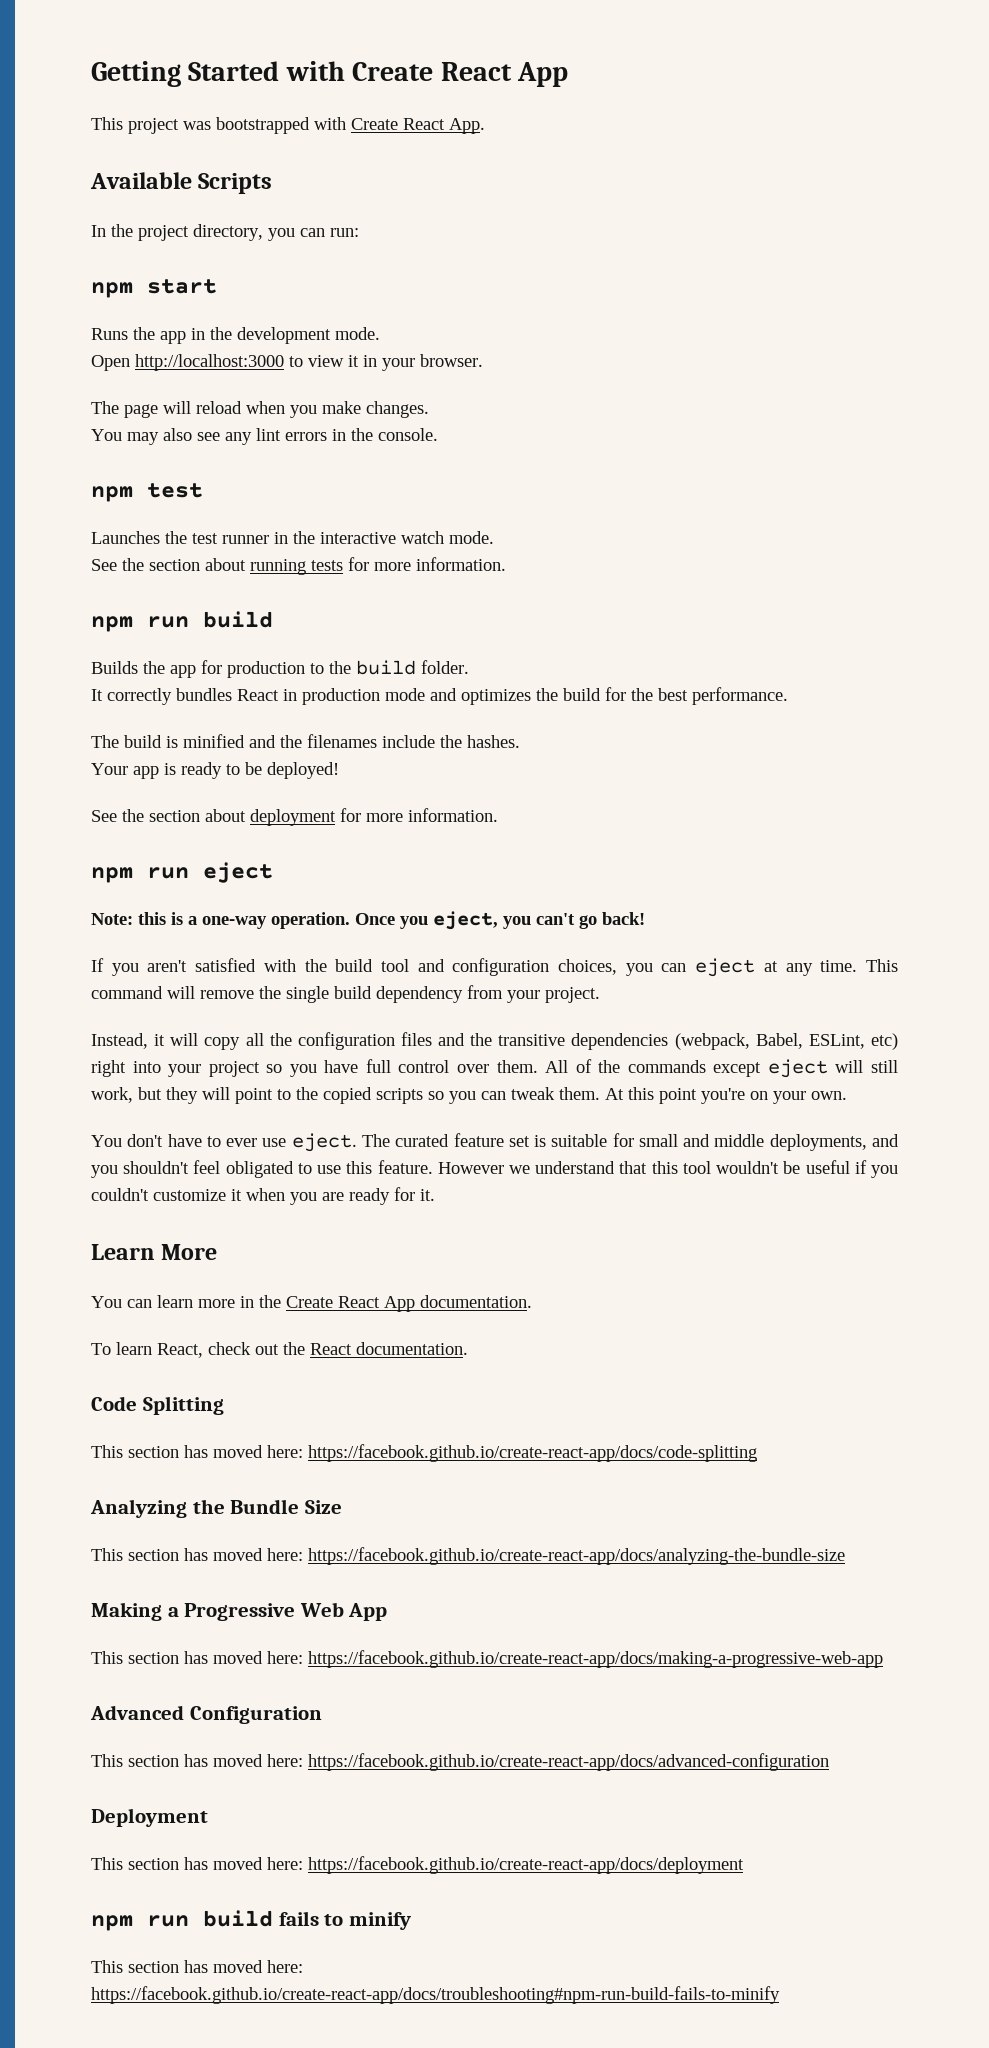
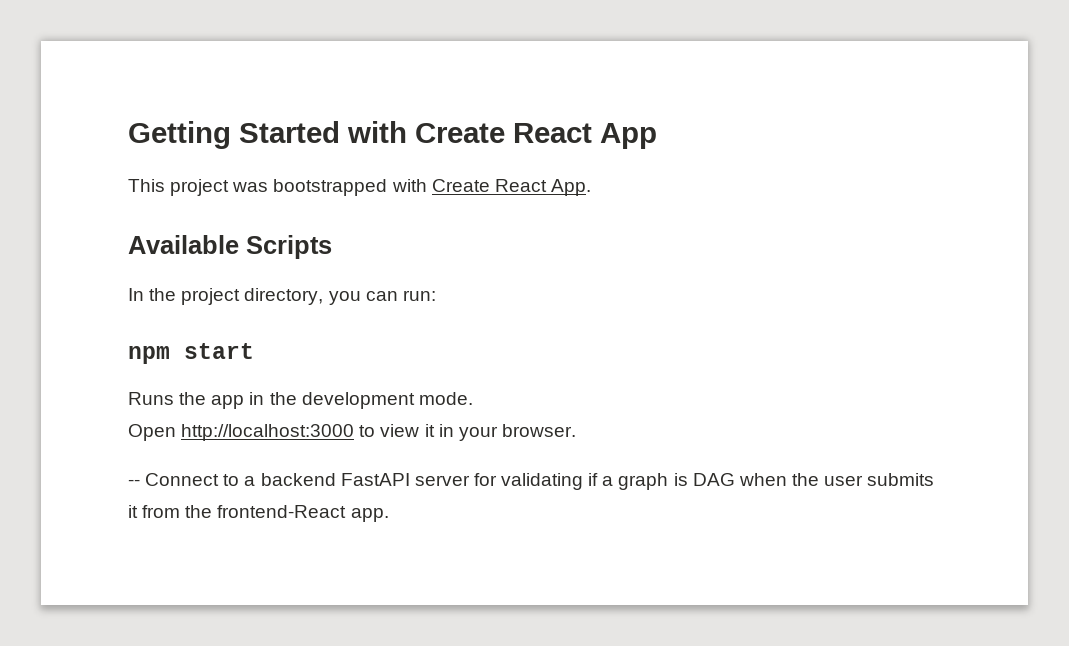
- The page will reload when you make changes.
- You may also see any lint errors in the console.
- npm test
- Launches the test runner in the interactive watch mode.
- See the section about running tests for more information.
- npm run build
- Builds the app for production to the build folder.
- It correctly bundles React in production mode and optimizes the build for the best performance.
- The build is minified and the filenames include the hashes.
- Your app is ready to be deployed!
- See the section about deployment for more information.
- npm run eject
- Note: this is a one-way operation. Once you eject, you can't go back!
- If you aren't satisfied with the build tool and configuration choices, you can eject at any time. This command will remove the single build dependency from your project.
- Instead, it will copy all the configuration files and the transitive dependencies (webpack, Babel, ESLint, etc) right into your project so you have full control over them. All of the commands except eject will still work, but they will point to the copied scripts so you can tweak them. At this point you're on your own.
- You don't have to ever use eject. The curated feature set is suitable for small and middle deployments, and you shouldn't feel obligated to use this feature. However we understand that this tool wouldn't be useful if you couldn't customize it when you are ready for it.
- Learn More
- You can learn more in the Create React App documentation.
- To learn React, check out the React documentation.
- Code Splitting
- This section has moved here: https://facebook.github.io/create-react-app/docs/code-splitting
- Analyzing the Bundle Size
- This section has moved here: https://facebook.github.io/create-react-app/docs/analyzing-the-bundle-size
- Making a Progressive Web App
- This section has moved here: https://facebook.github.io/create-react-app/docs/making-a-progressive-web-app
- Advanced Configuration
- This section has moved here: https://facebook.github.io/create-react-app/docs/advanced-configuration
- Deployment
- This section has moved here: https://facebook.github.io/create-react-app/docs/deployment
- npm run build fails to minify
- This section has moved here: https://facebook.github.io/create-react-app/docs/troubleshooting#npm-run-build-fails-to-minify
+ -- Connect to a backend FastAPI server for validating if a graph is DAG when the user submits it from the frontend-React app.

